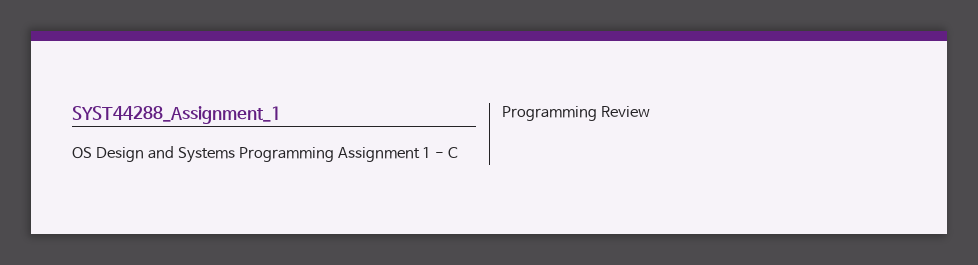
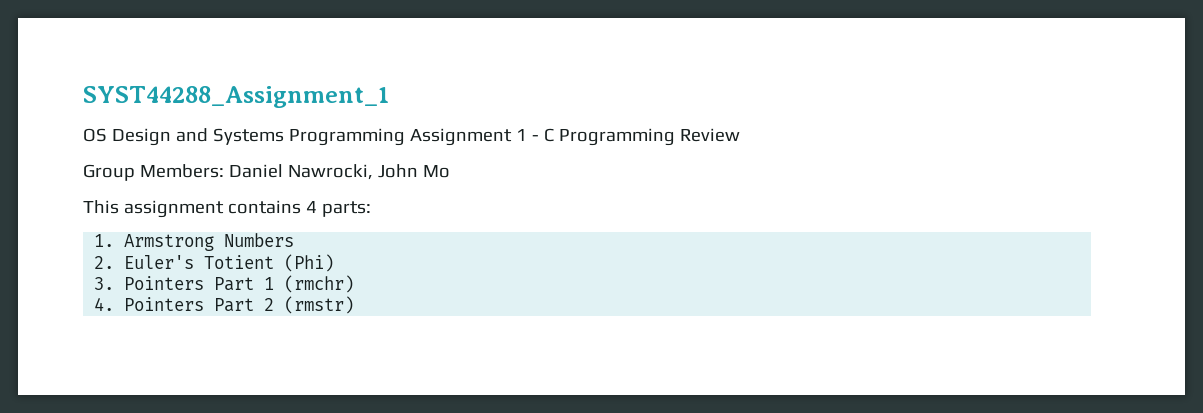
+ Group Members: Daniel Nawrocki, John Mo
+ This assignment contains 4 parts:
+ 1. Armstrong Numbers
+ 2. Euler's Totient (Phi)
+ 3. Pointers Part 1 (rmchr)
+ 4. Pointers Part 2 (rmstr)

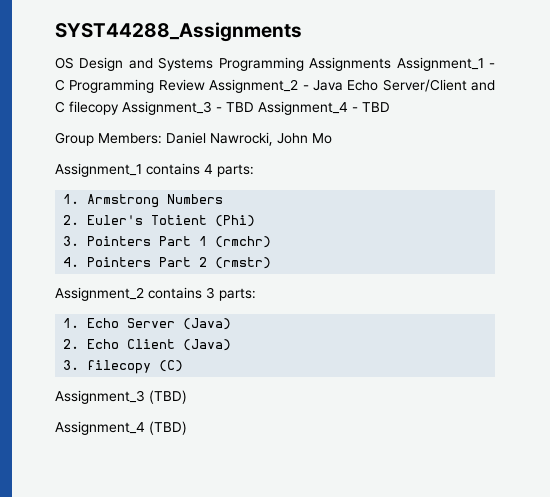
- SYST44288_Assignment_1
+ SYST44288_Assignments
- OS Design and Systems Programming Assignment 1 - C Programming Review
+ OS Design and Systems Programming Assignments Assignment_1 - C Programming Review Assignment_2 - Java Echo Server/Client and C filecopy Assignment_3 - TBD Assignment_4 - TBD
- This assignment contains 4 parts:
+ Assignment_1 contains 4 parts:
+ Assignment_2 contains 3 parts:
+ 1. Echo Server (Java)
+ 2. Echo Client (Java)
+ 3. filecopy (C)
+ Assignment_3 (TBD)
+ Assignment_4 (TBD)

